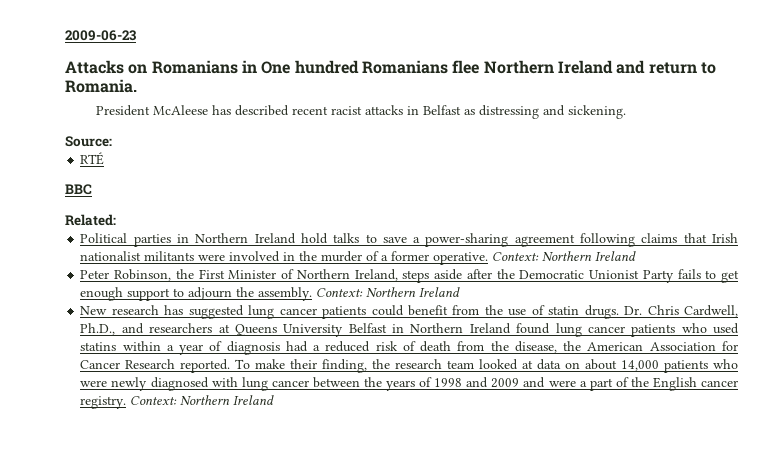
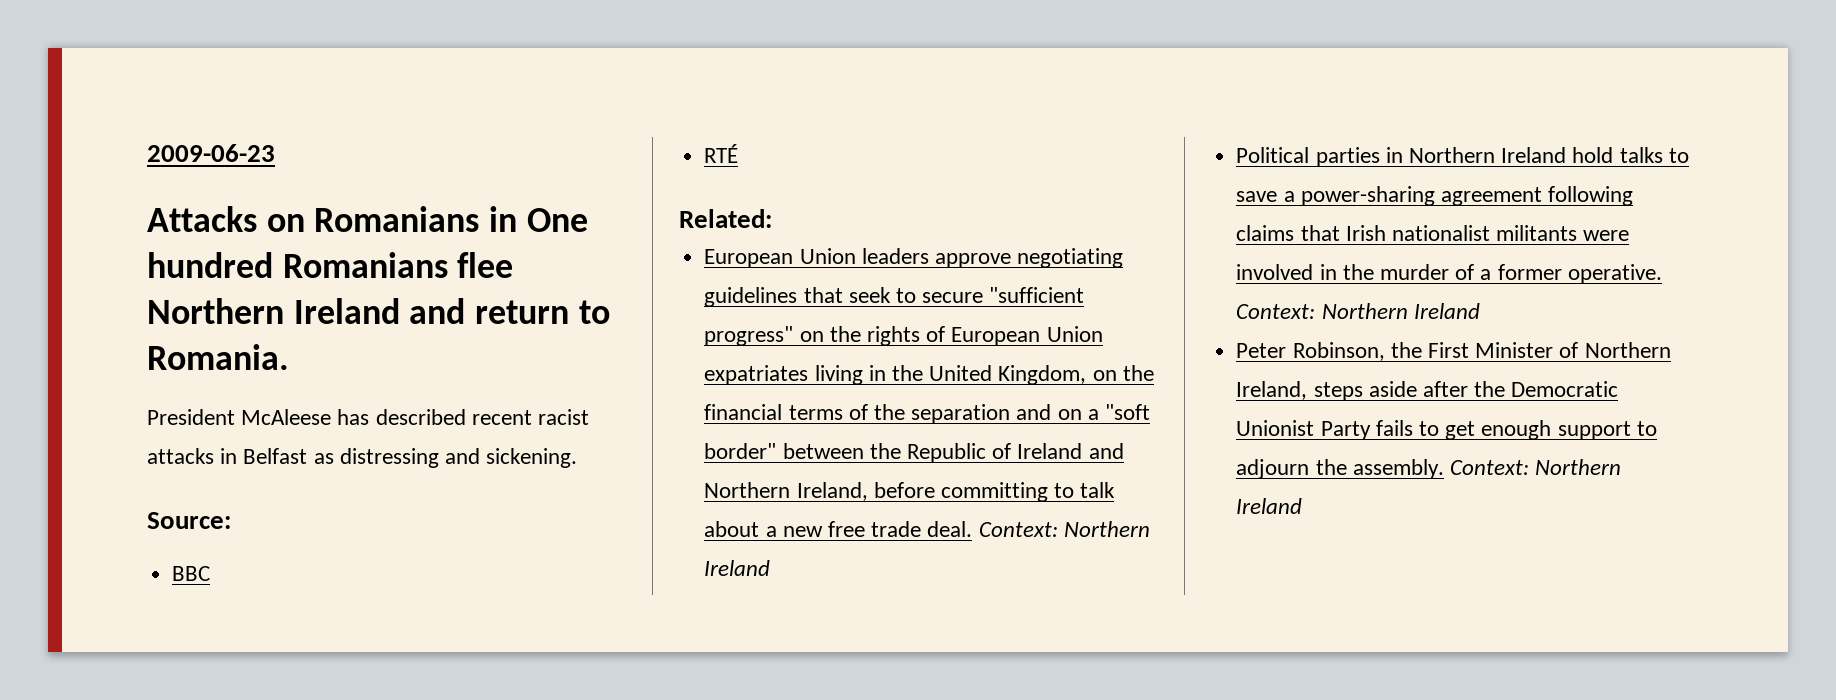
+ BBC
- BBC
  Related:
+ European Union leaders approve negotiating guidelines that seek to secure "sufficient progress" on the rights of European Union expatriates living in the United Kingdom, on the financial terms of the separation and on a "soft border" between the Republic of Ireland and Northern Ireland, before committing to talk about a new free trade deal. Context: Northern Ireland
- New research has suggested lung cancer patients could benefit from the use of statin drugs. Dr. Chris Cardwell, Ph.D., and researchers at Queens University Belfast in Northern Ireland found lung cancer patients who used statins within a year of diagnosis had a reduced risk of death from the disease, the American Association for Cancer Research reported. To make their finding, the research team looked at data on about 14,000 patients who were newly diagnosed with lung cancer between the years of 1998 and 2009 and were a part of the English cancer registry. Context: Northern Ireland

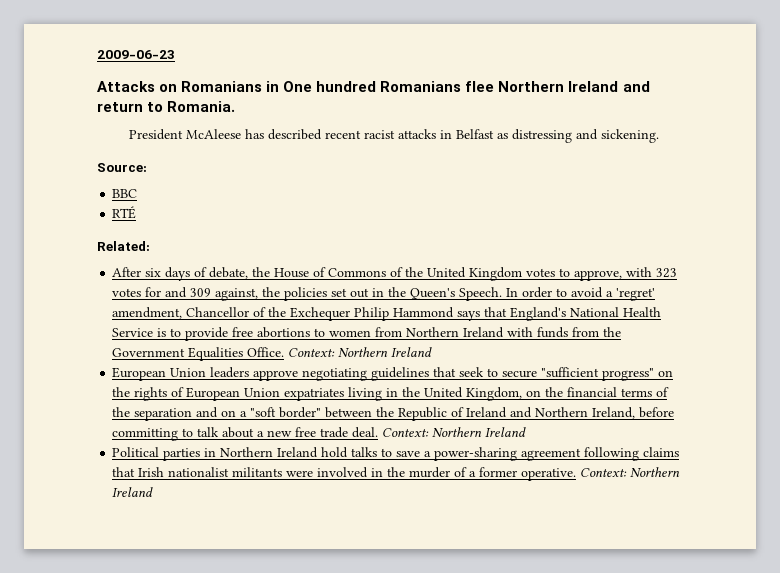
+ After six days of debate, the House of Commons of the United Kingdom votes to approve, with 323 votes for and 309 against, the policies set out in the Queen's Speech. In order to avoid a 'regret' amendment, Chancellor of the Exchequer Philip Hammond says that England's National Health Service is to provide free abortions to women from Northern Ireland with funds from the Government Equalities Office. Context: Northern Ireland
- Peter Robinson, the First Minister of Northern Ireland, steps aside after the Democratic Unionist Party fails to get enough support to adjourn the assembly. Context: Northern Ireland

